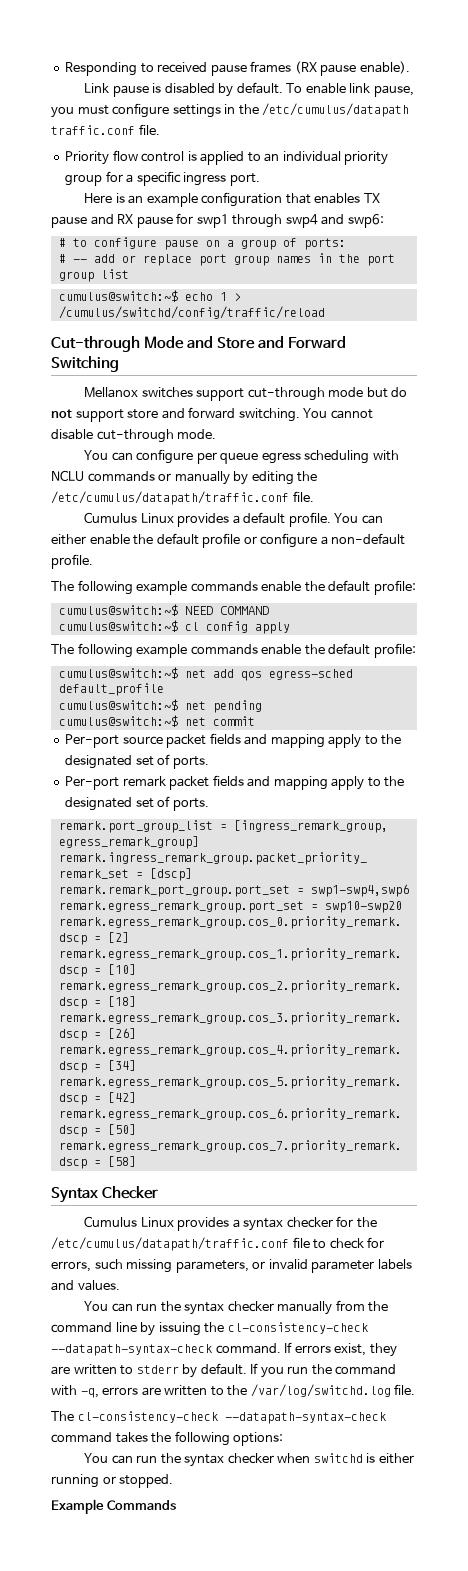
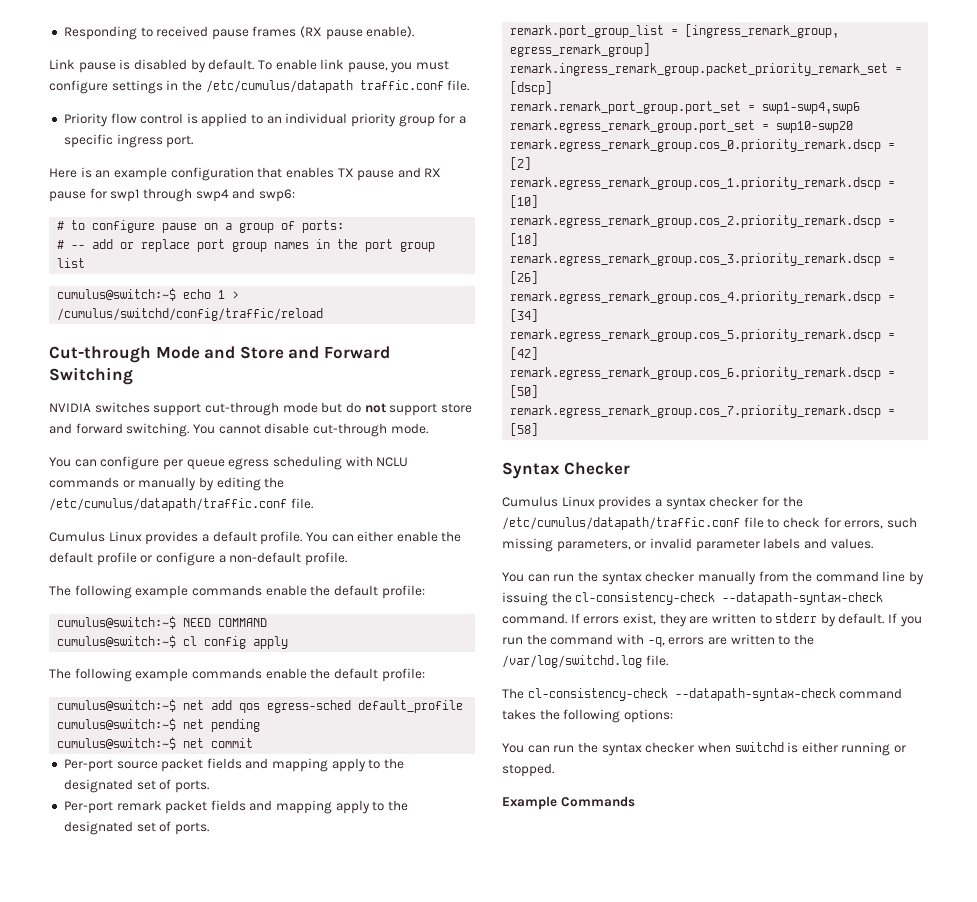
- Mellanox switches support cut-through mode but do not support store and forward switching.
+ NVIDIA switches support cut-through mode but do not support store and forward switching.

